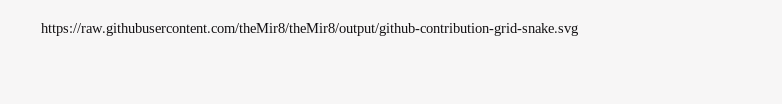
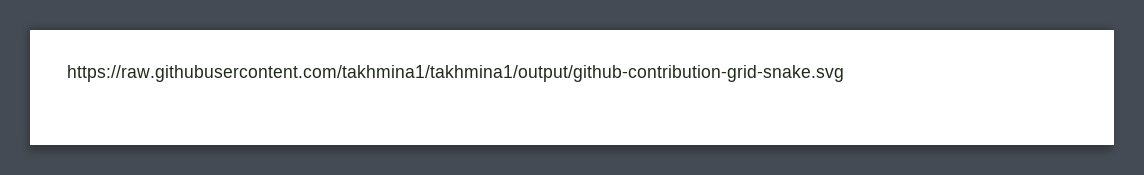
- https://raw.githubusercontent.com/theMir8/theMir8/output/github-contribution-grid-snake.svg
+ https://raw.githubusercontent.com/takhmina1/takhmina1/output/github-contribution-grid-snake.svg

